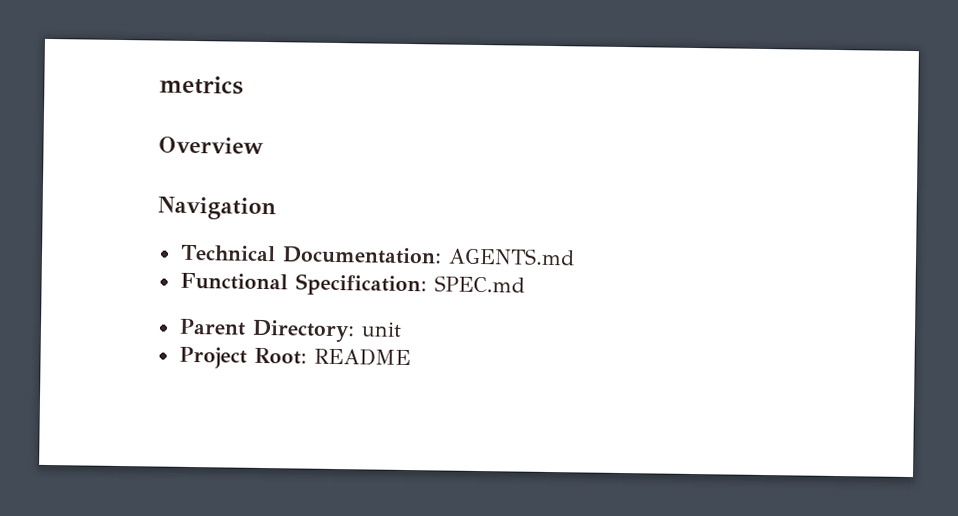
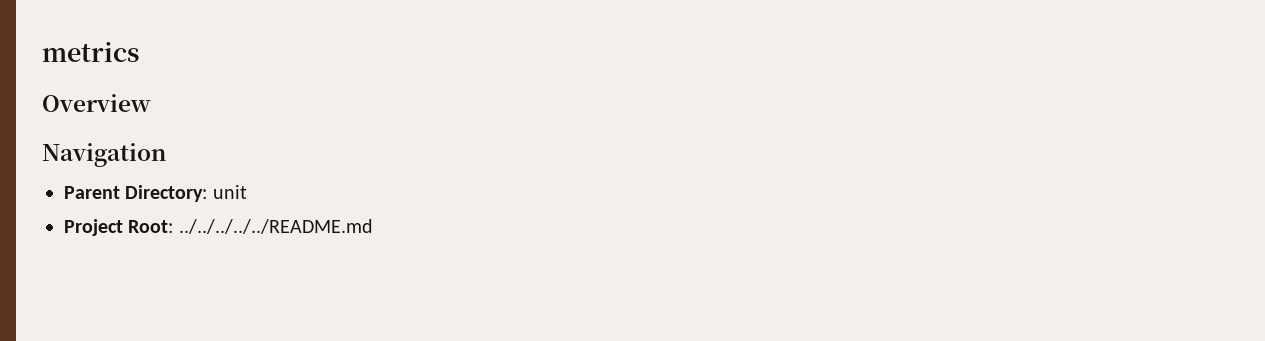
- Technical Documentation: AGENTS.md
- Functional Specification: SPEC.md
- Project Root: README
+ Project Root: ../../../../../README.md

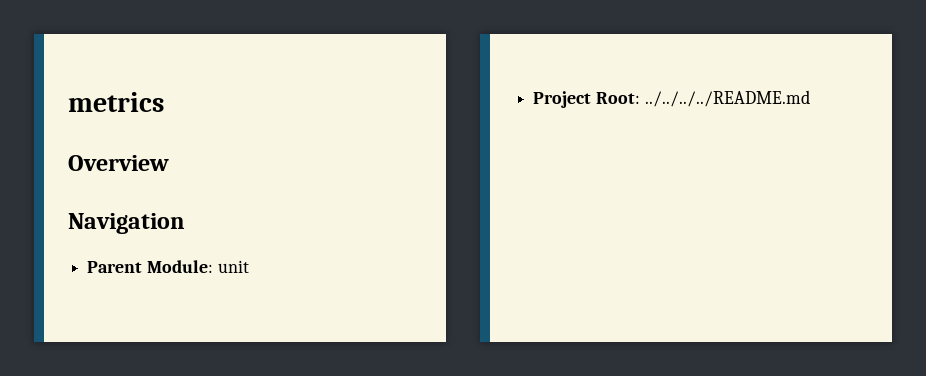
- Parent Directory: unit
+ Parent Module: unit
- Project Root: ../../../../../README.md
+ Project Root: ../../../../README.md

